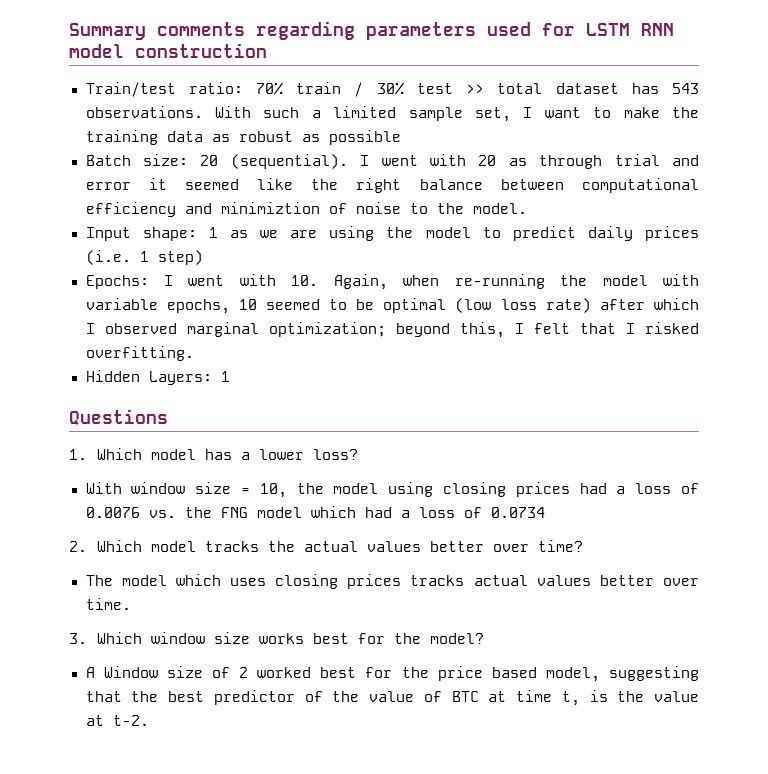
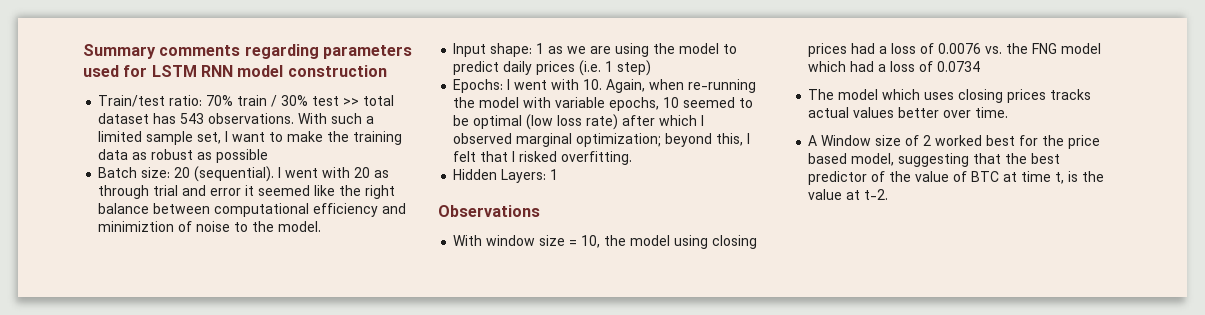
- Questions
- 1. Which model has a lower loss?
+ Observations
- 2. Which model tracks the actual values better over time?
- 3. Which window size works best for the model?

